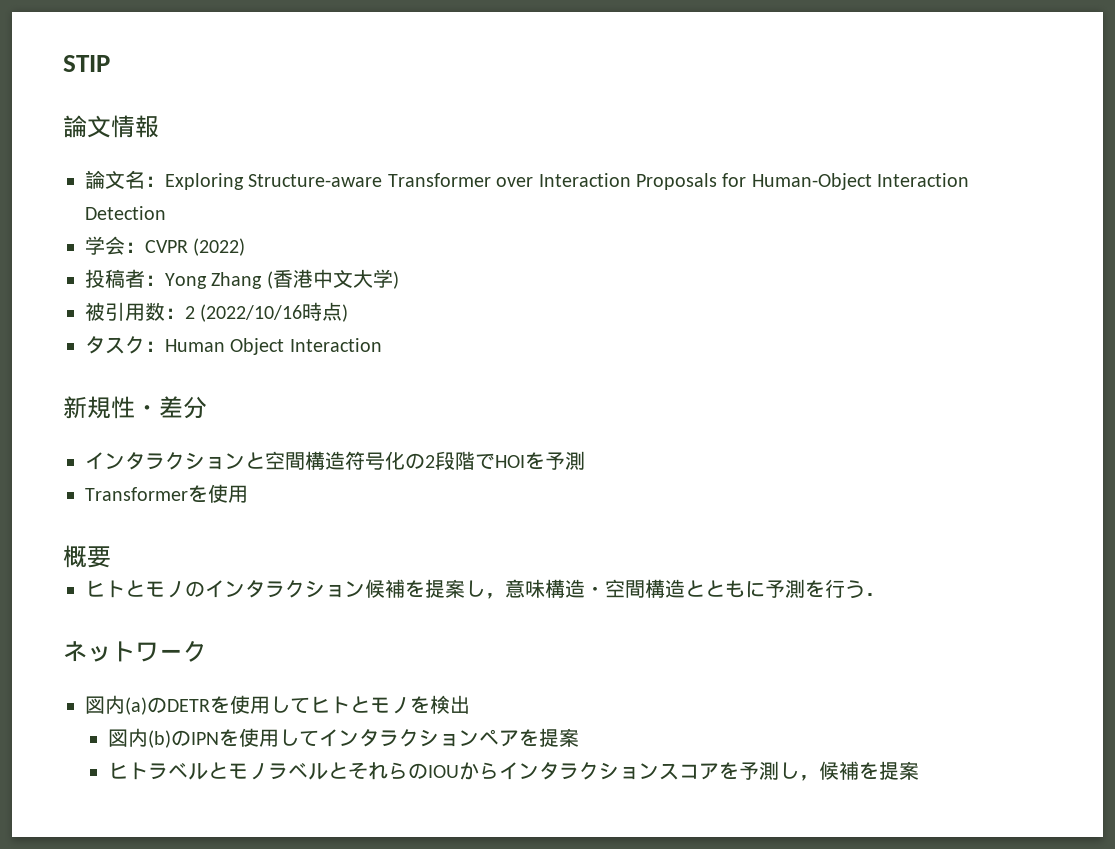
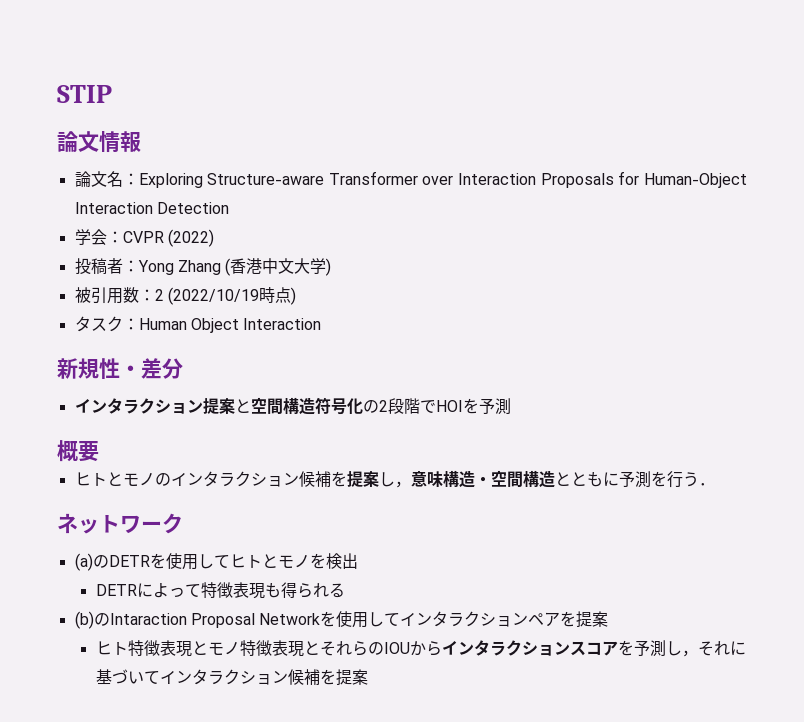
- 被引用数：2 (2022/10/16時点)
+ 被引用数：2 (2022/10/19時点)
- インタラクションと空間構造符号化の2段階でHOIを予測
+ インタラクション提案と空間構造符号化の2段階でHOIを予測
- Transformerを使用
- 図内(a)のDETRを使用してヒトとモノを検出
+ (a)のDETRを使用してヒトとモノを検出
- 図内(b)のIPNを使用してインタラクションペアを提案
+ DETRによって特徴表現も得られる
+ (b)のIntaraction Proposal Networkを使用してインタラクションペアを提案
- ヒトラベルとモノラベルとそれらのIOUからインタラクションスコアを予測し，候補を提案
+ ヒト特徴表現とモノ特徴表現とそれらのIOUからインタラクションスコアを予測し，それに基づいてインタラクション候補を提案

